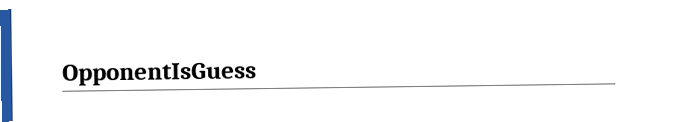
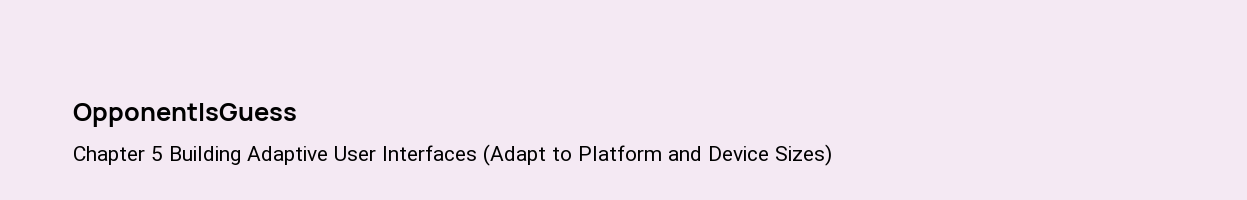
+ Chapter 5 Building Adaptive User Interfaces (Adapt to Platform and Device Sizes)

